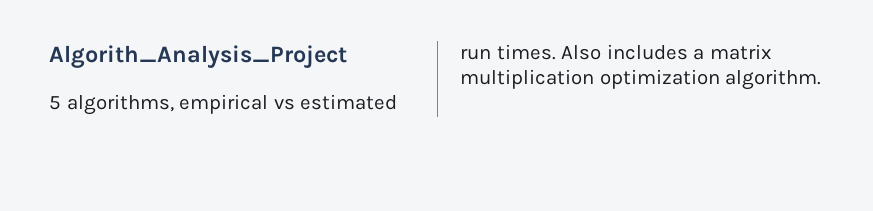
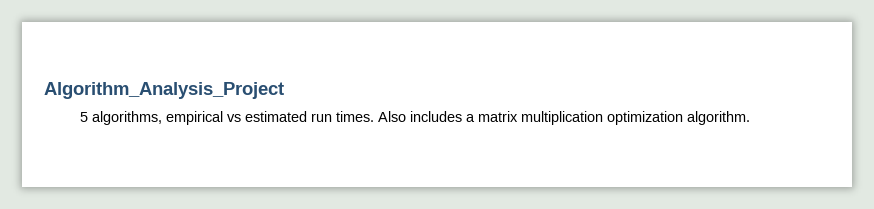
- Algorith_Analysis_Project
+ Algorithm_Analysis_Project

